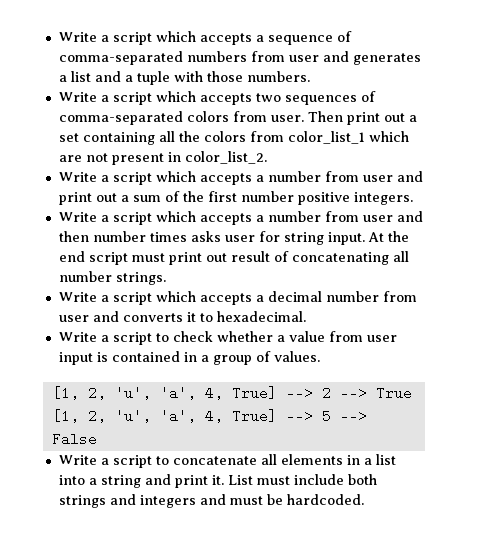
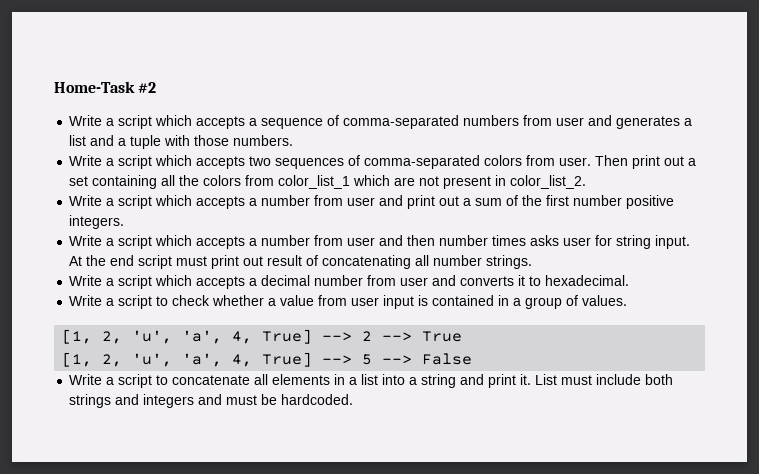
+ Home-Task #2

